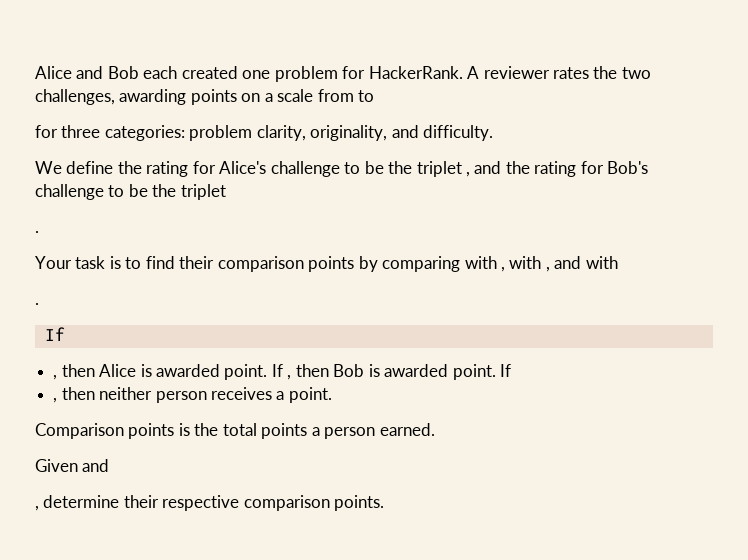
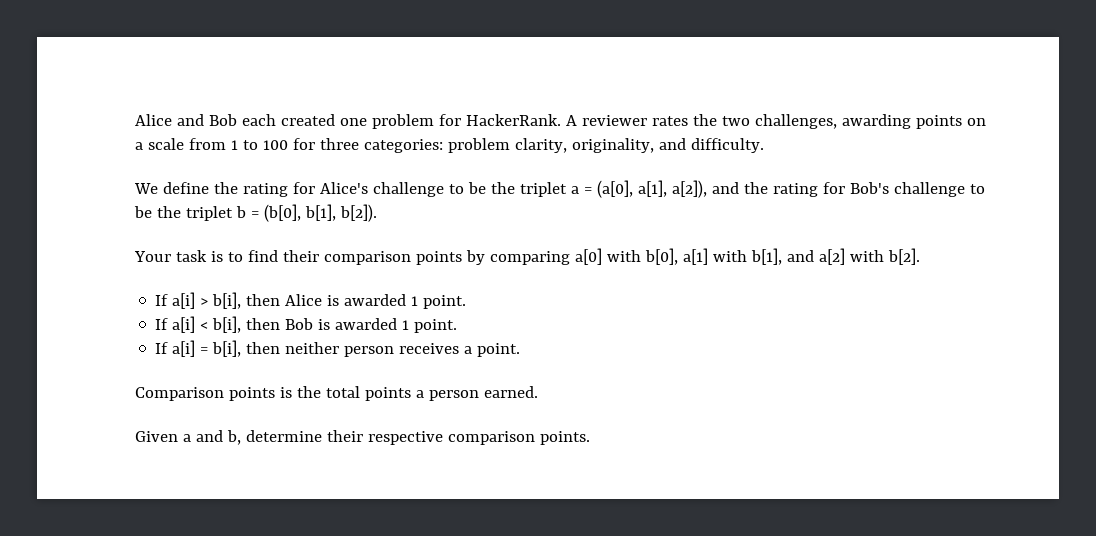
- A reviewer rates the two challenges, awarding points on a scale from to
- for three categories: problem clarity, originality, and difficulty.
+ A reviewer rates the two challenges, awarding points on a scale from 1 to 100 for three categories: problem clarity, originality, and difficulty.
- We define the rating for Alice's challenge to be the triplet , and the rating for Bob's challenge to be the triplet
- .
+ We define the rating for Alice's challenge to be the triplet a = (a[0], a[1], a[2]), and the rating for Bob's challenge to be the triplet b = (b[0], b[1], b[2]).
- Your task is to find their comparison points by comparing with , with , and with
- .
- If
- , then Alice is awarded point. If , then Bob is awarded point. If
- , then neither person receives a point.
+ Your task is to find their comparison points by comparing a[0] with b[0], a[1] with b[1], and a[2] with b[2].
+ If a[i] > b[i], then Alice is awarded 1 point.
+ If a[i] < b[i], then Bob is awarded 1 point.
+ If a[i] = b[i], then neither person receives a point.
- Given and
- , determine their respective comparison points.
+ Given a and b, determine their respective comparison points.

